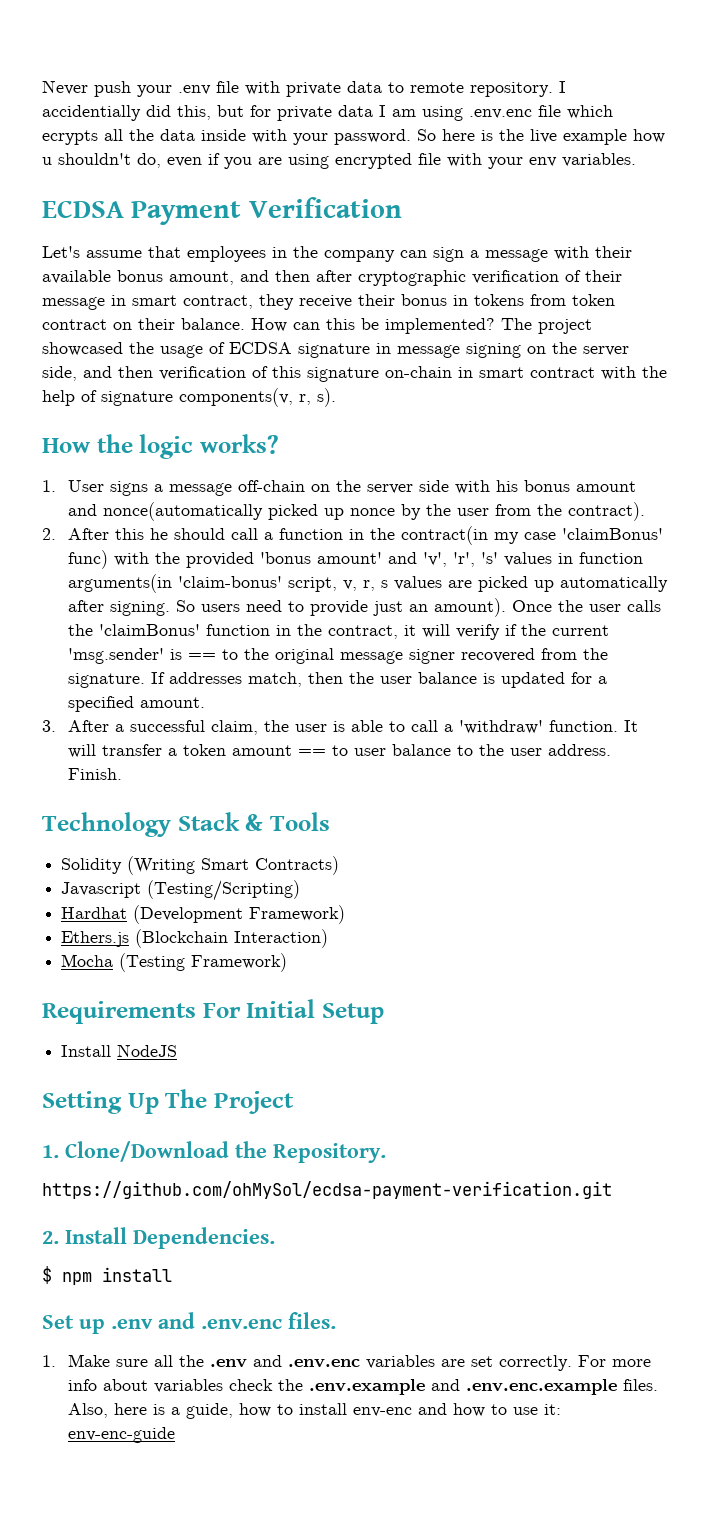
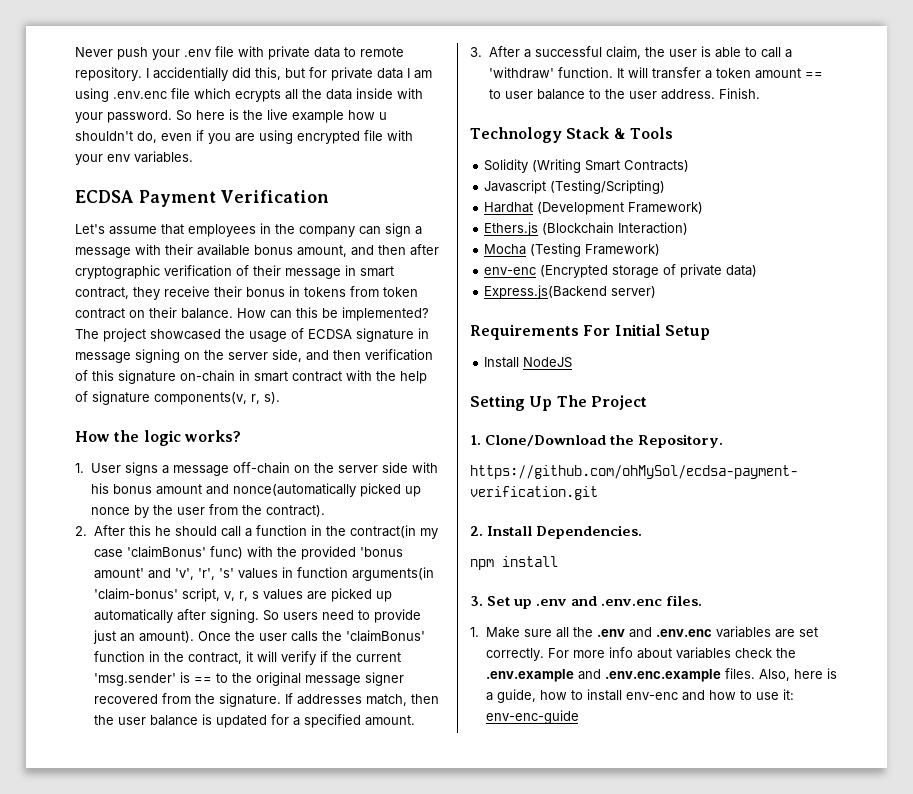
+ env-enc (Encrypted storage of private data)
+ Express.js(Backend server)
- $ npm install
+ npm install
- Set up .env and .env.enc files.
+ 3. Set up .env and .env.enc files.

